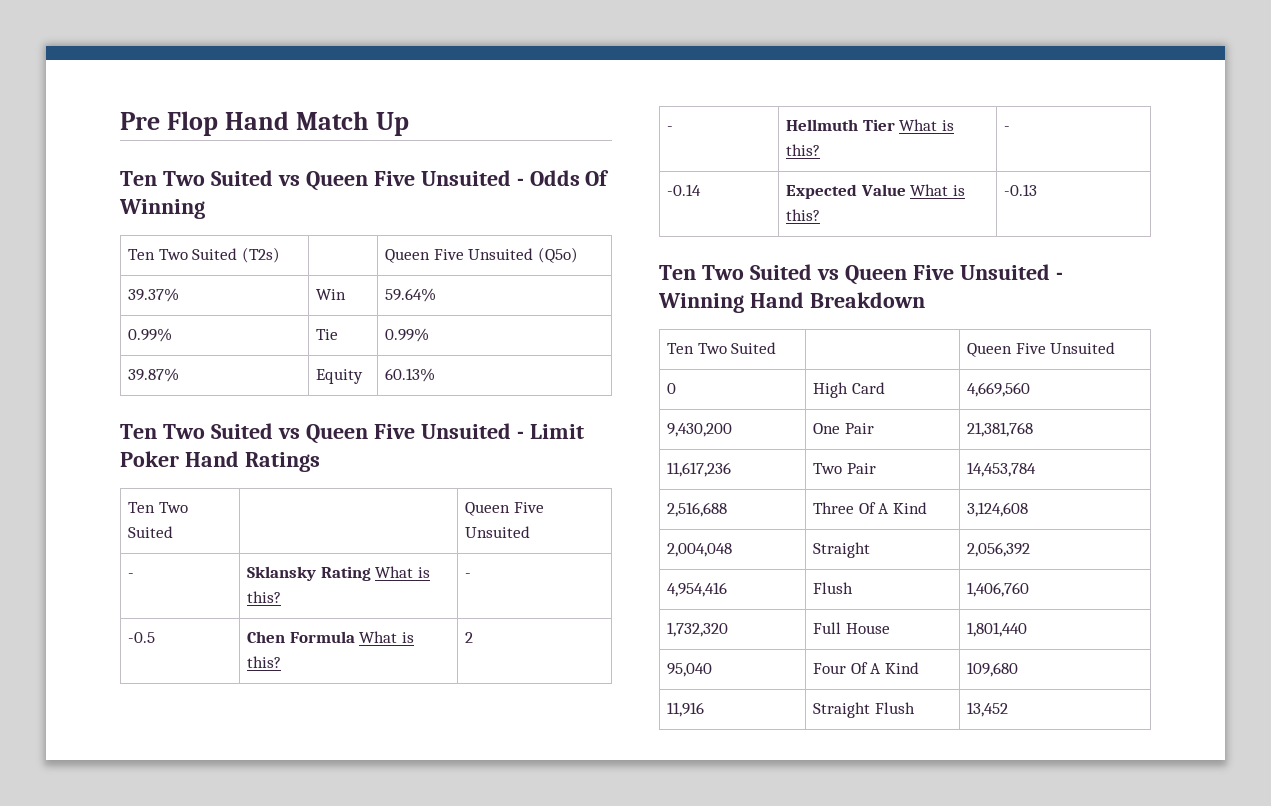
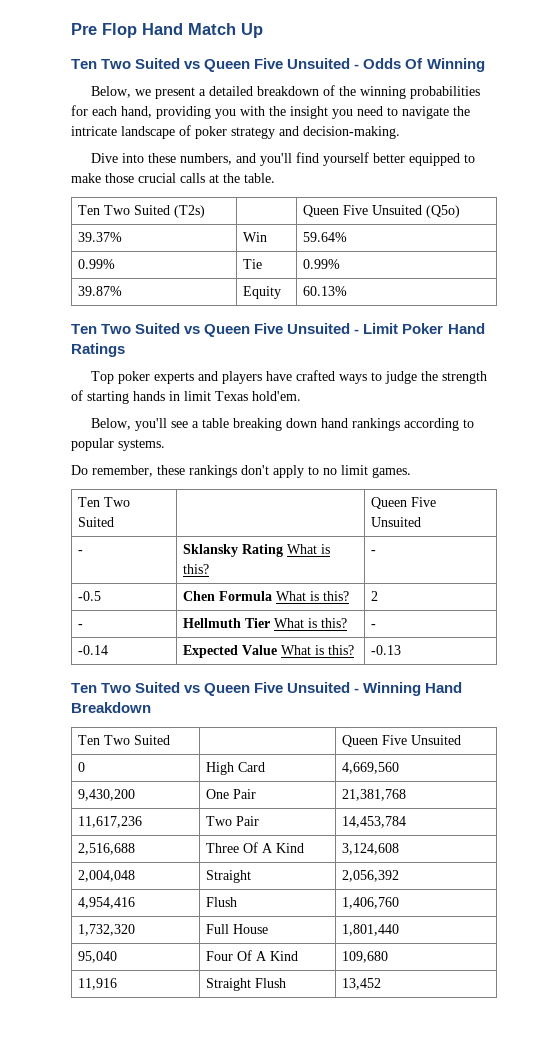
+ Below, we present a detailed breakdown of the winning probabilities for each hand, providing you with the insight you need to navigate the intricate landscape of poker strategy and decision-making.
+ Dive into these numbers, and you'll find yourself better equipped to make those crucial calls at the table.
+ Top poker experts and players have crafted ways to judge the strength of starting hands in limit Texas hold'em.
+ Below, you'll see a table breaking down hand rankings according to popular systems.
+ Do remember, these rankings don't apply to no limit games.

